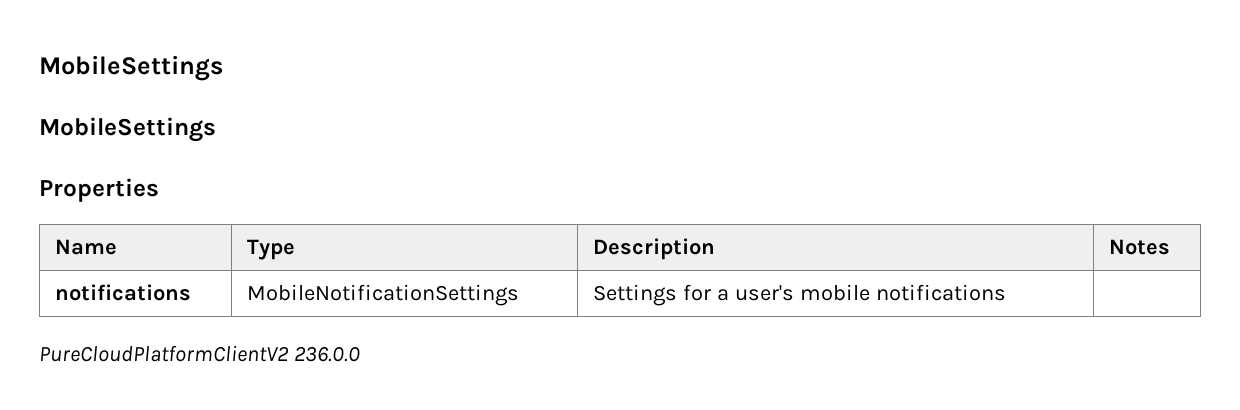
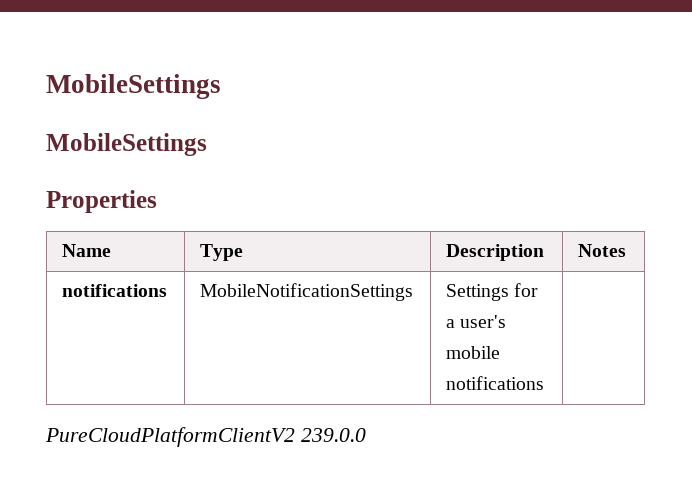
- PureCloudPlatformClientV2 236.0.0
+ PureCloudPlatformClientV2 239.0.0

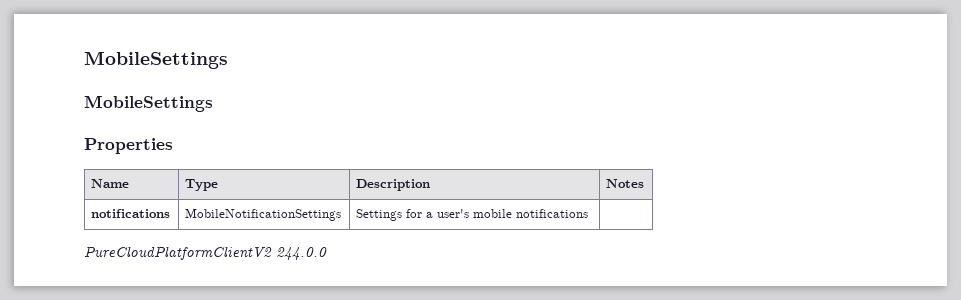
- PureCloudPlatformClientV2 239.0.0
+ PureCloudPlatformClientV2 244.0.0

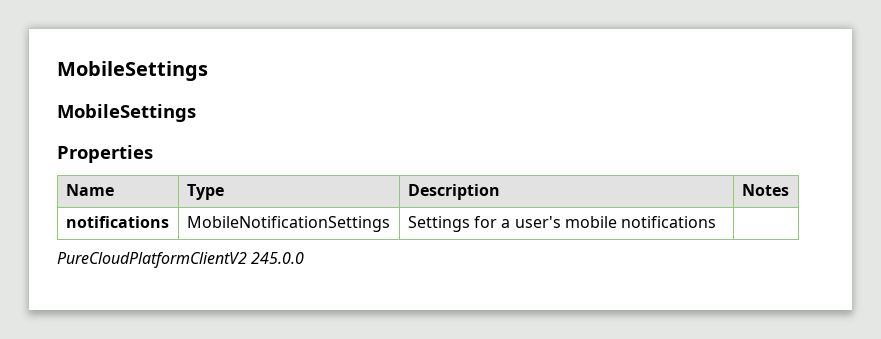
- PureCloudPlatformClientV2 244.0.0
+ PureCloudPlatformClientV2 245.0.0

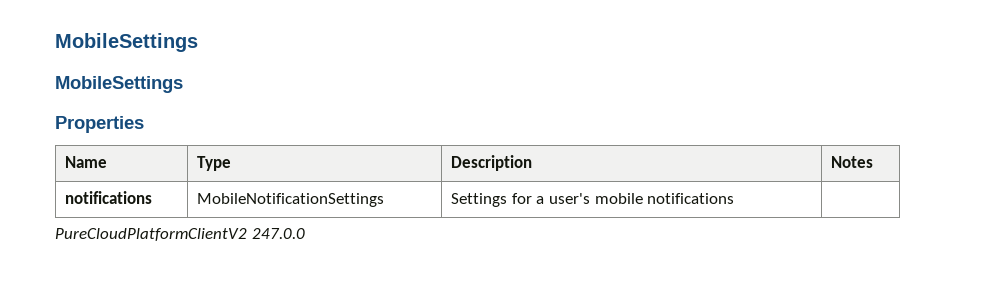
- PureCloudPlatformClientV2 245.0.0
+ PureCloudPlatformClientV2 247.0.0

